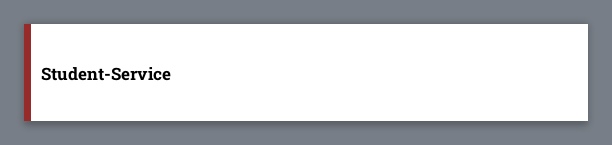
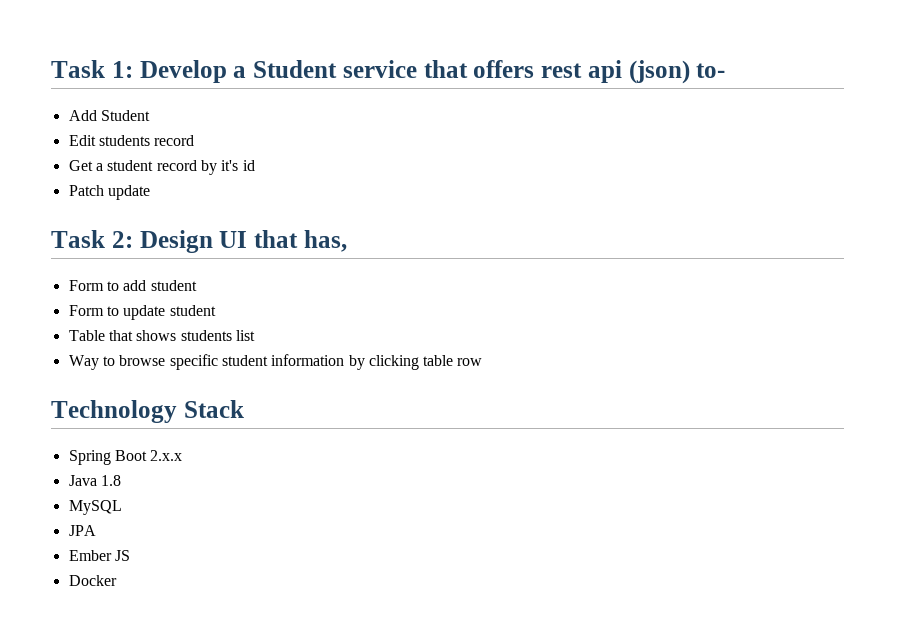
- Student-Service
+ Task 1: Develop a Student service that offers rest api (json) to-
+ Add Student
+ Edit students record
+ Get a student record by it's id
+ Patch update
+ Task 2: Design UI that has,
+ Form to add student
+ Form to update student
+ Table that shows students list
+ Way to browse specific student information by clicking table row
+ Technology Stack
+ Spring Boot 2.x.x
+ Java 1.8
+ MySQL
+ JPA
+ Ember JS
+ Docker

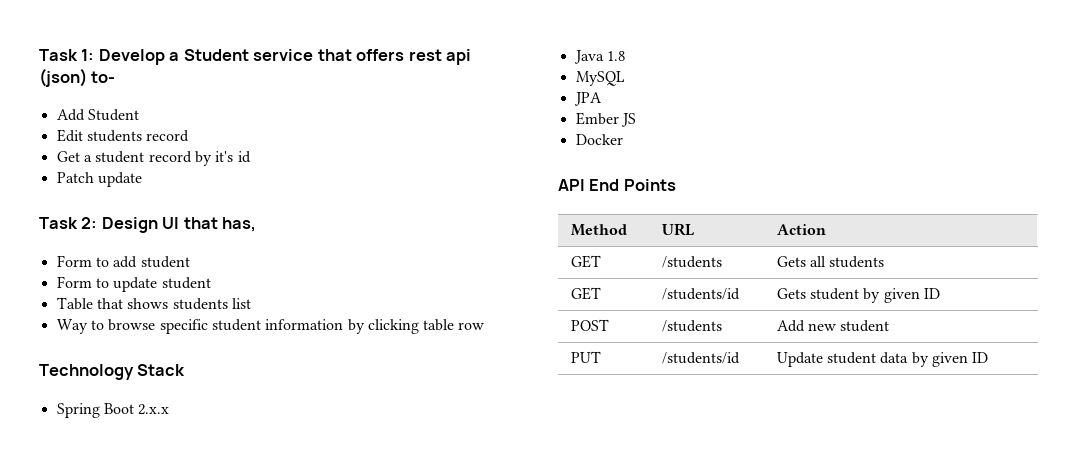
+ API End Points
+ Method | URL | Action
+ GET | /students | Gets all students
+ GET | /students/id | Gets student by given ID
+ POST | /students | Add new student
+ PUT | /students/id | Update student data by given ID

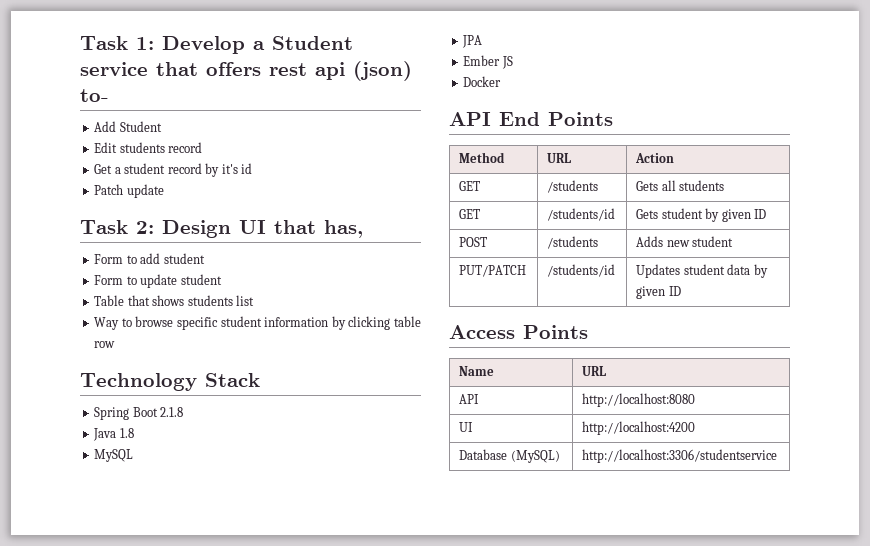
- Spring Boot 2.x.x
+ Spring Boot 2.1.8
- POST | /students | Add new student
+ POST | /students | Adds new student
- PUT | /students/id | Update student data by given ID
+ PUT/PATCH | /students/id | Updates student data by given ID
+ Access Points
+ Name | URL
+ API | http://localhost:8080
+ UI | http://localhost:4200
+ Database (MySQL) | http://localhost:3306/studentservice

